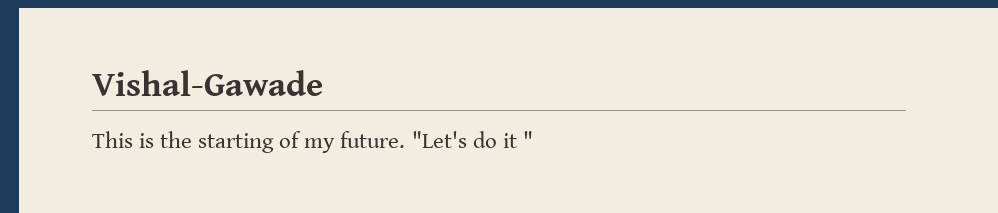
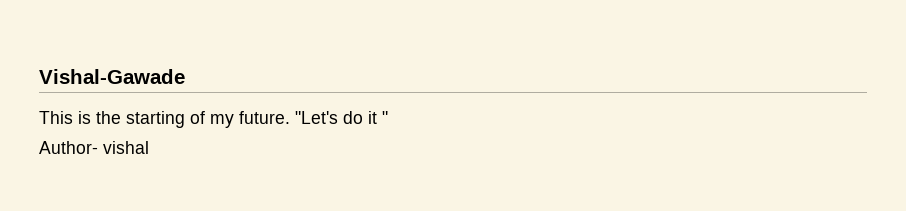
+ Author- vishal

